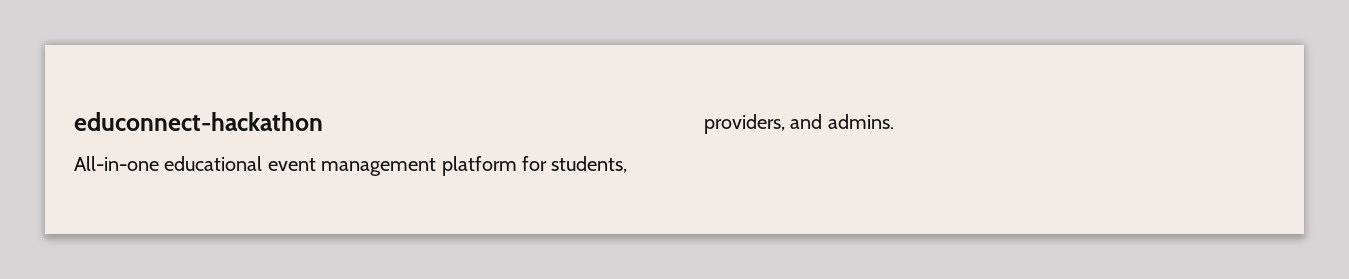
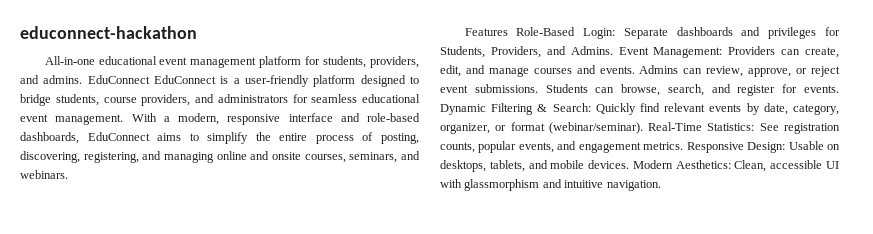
+ EduConnect EduConnect is a user-friendly platform designed to bridge students, course providers, and administrators for seamless educational event management. With a modern, responsive interface and role-based dashboards, EduConnect aims to simplify the entire process of posting, discovering, registering, and managing online and onsite courses, seminars, and webinars.
+ Features Role-Based Login: Separate dashboards and privileges for Students, Providers, and Admins. Event Management: Providers can create, edit, and manage courses and events. Admins can review, approve, or reject event submissions. Students can browse, search, and register for events. Dynamic Filtering & Search: Quickly find relevant events by date, category, organizer, or format (webinar/seminar). Real-Time Statistics: See registration counts, popular events, and engagement metrics. Responsive Design: Usable on desktops, tablets, and mobile devices. Modern Aesthetics: Clean, accessible UI with glassmorphism and intuitive navigation.

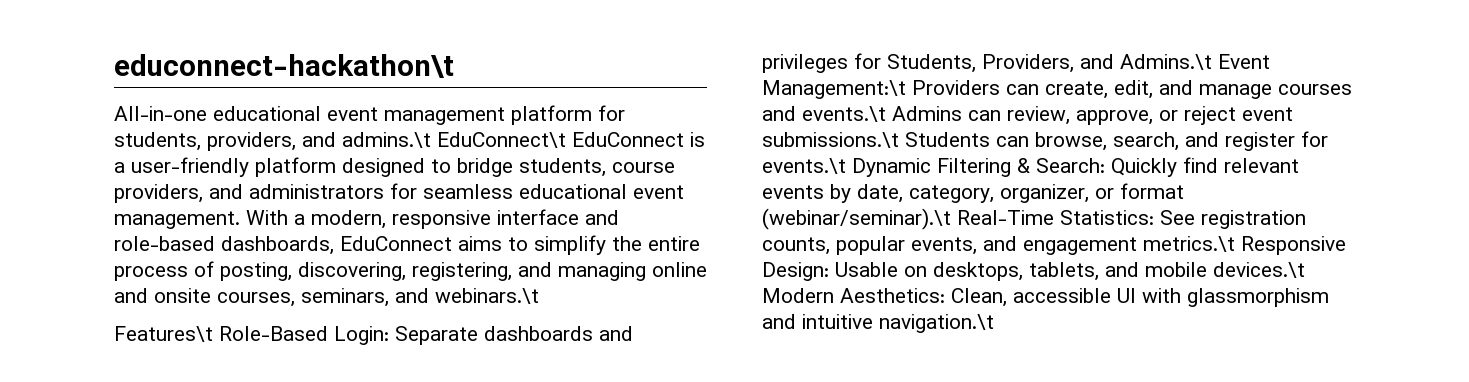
- educonnect-hackathon
+ educonnect-hackathon\t
- All-in-one educational event management platform for students, providers, and admins. EduConnect EduConnect is a user-friendly platform designed to bridge students, course providers, and administrators for seamless educational event management.
+ All-in-one educational event management platform for students, providers, and admins.\t EduConnect\t EduConnect is a user-friendly platform designed to bridge students, course providers, and administrators for seamless educational event management.
- With a modern, responsive interface and role-based dashboards, EduConnect aims to simplify the entire process of posting, discovering, registering, and managing online and onsite courses, seminars, and webinars.
- Features Role-Based Login:
+ With a modern, responsive interface and role-based dashboards, EduConnect aims to simplify the entire process of posting, discovering, registering, and managing online and onsite courses, seminars, and webinars.\t
+ Features\t Role-Based Login:
- Separate dashboards and privileges for Students, Providers, and Admins. Event Management: Providers can create, edit, and manage courses and events. Admins can review, approve, or reject event submissions. Students can browse, search, and register for events. Dynamic Filtering & Search:
+ Separate dashboards and privileges for Students, Providers, and Admins.\t Event Management:\t Providers can create, edit, and manage courses and events.\t Admins can review, approve, or reject event submissions.\t Students can browse, search, and register for events.\t Dynamic Filtering & Search:
- Quickly find relevant events by date, category, organizer, or format (webinar/seminar). Real-Time Statistics:
+ Quickly find relevant events by date, category, organizer, or format (webinar/seminar).\t Real-Time Statistics:
- See registration counts, popular events, and engagement metrics. Responsive Design:
+ See registration counts, popular events, and engagement metrics.\t Responsive Design:
- Usable on desktops, tablets, and mobile devices. Modern Aesthetics:
+ Usable on desktops, tablets, and mobile devices.\t Modern Aesthetics:
- Clean, accessible UI with glassmorphism and intuitive navigation.
+ Clean, accessible UI with glassmorphism and intuitive navigation.\t

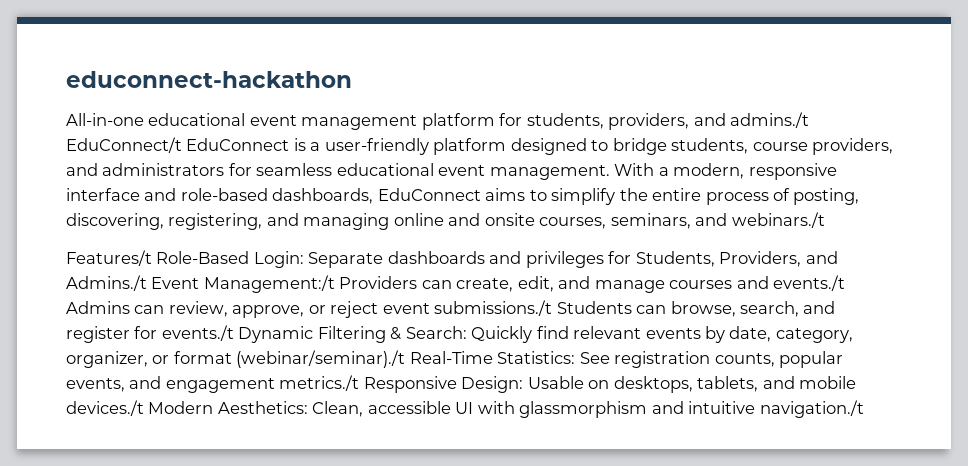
- educonnect-hackathon\t
+ educonnect-hackathon
- All-in-one educational event management platform for students, providers, and admins.\t EduConnect\t EduConnect is a user-friendly platform designed to bridge students, course providers, and administrators for seamless educational event management.
+ All-in-one educational event management platform for students, providers, and admins./t EduConnect/t EduConnect is a user-friendly platform designed to bridge students, course providers, and administrators for seamless educational event management.
- With a modern, responsive interface and role-based dashboards, EduConnect aims to simplify the entire process of posting, discovering, registering, and managing online and onsite courses, seminars, and webinars.\t
- Features\t Role-Based Login:
+ With a modern, responsive interface and role-based dashboards, EduConnect aims to simplify the entire process of posting, discovering, registering, and managing online and onsite courses, seminars, and webinars./t
+ Features/t Role-Based Login:
- Separate dashboards and privileges for Students, Providers, and Admins.\t Event Management:\t Providers can create, edit, and manage courses and events.\t Admins can review, approve, or reject event submissions.\t Students can browse, search, and register for events.\t Dynamic Filtering & Search:
+ Separate dashboards and privileges for Students, Providers, and Admins./t Event Management:/t Providers can create, edit, and manage courses and events./t Admins can review, approve, or reject event submissions./t Students can browse, search, and register for events./t Dynamic Filtering & Search:
- Quickly find relevant events by date, category, organizer, or format (webinar/seminar).\t Real-Time Statistics:
+ Quickly find relevant events by date, category, organizer, or format (webinar/seminar)./t Real-Time Statistics:
- See registration counts, popular events, and engagement metrics.\t Responsive Design:
+ See registration counts, popular events, and engagement metrics./t Responsive Design:
- Usable on desktops, tablets, and mobile devices.\t Modern Aesthetics:
+ Usable on desktops, tablets, and mobile devices./t Modern Aesthetics:
- Clean, accessible UI with glassmorphism and intuitive navigation.\t
+ Clean, accessible UI with glassmorphism and intuitive navigation./t

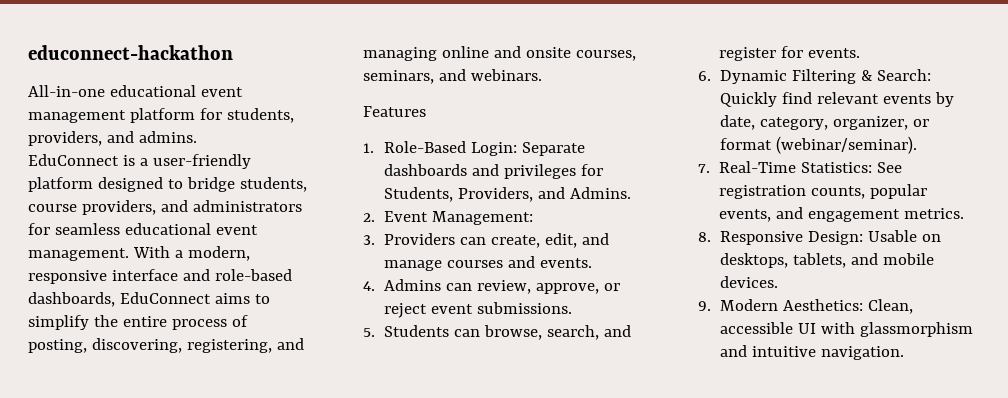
- All-in-one educational event management platform for students, providers, and admins./t EduConnect/t EduConnect is a user-friendly platform designed to bridge students, course providers, and administrators for seamless educational event management.
+ All-in-one educational event management platform for students, providers, and admins.
+ EduConnect is a user-friendly platform designed to bridge students, course providers, and administrators for seamless educational event management.
- With a modern, responsive interface and role-based dashboards, EduConnect aims to simplify the entire process of posting, discovering, registering, and managing online and onsite courses, seminars, and webinars./t
- Features/t Role-Based Login:
+ With a modern, responsive interface and role-based dashboards, EduConnect aims to simplify the entire process of posting, discovering, registering, and managing online and onsite courses, seminars, and webinars.
+ Features
+ 1. Role-Based Login:
- Separate dashboards and privileges for Students, Providers, and Admins./t Event Management:/t Providers can create, edit, and manage courses and events./t Admins can review, approve, or reject event submissions./t Students can browse, search, and register for events./t Dynamic Filtering & Search:
+ Separate dashboards and privileges for Students, Providers, and Admins.
+ 2. Event Management:
+ 3. Providers can create, edit, and manage courses and events.
+ 4. Admins can review, approve, or reject event submissions.
+ 5. Students can browse, search, and register for events.
+ 6. Dynamic Filtering & Search:
- Quickly find relevant events by date, category, organizer, or format (webinar/seminar)./t Real-Time Statistics:
+ Quickly find relevant events by date, category, organizer, or format (webinar/seminar).
+ 7. Real-Time Statistics:
- See registration counts, popular events, and engagement metrics./t Responsive Design:
+ See registration counts, popular events, and engagement metrics.
+ 8. Responsive Design:
- Usable on desktops, tablets, and mobile devices./t Modern Aesthetics:
+ Usable on desktops, tablets, and mobile devices.
+ 9. Modern Aesthetics:
- Clean, accessible UI with glassmorphism and intuitive navigation./t
+ Clean, accessible UI with glassmorphism and intuitive navigation.

